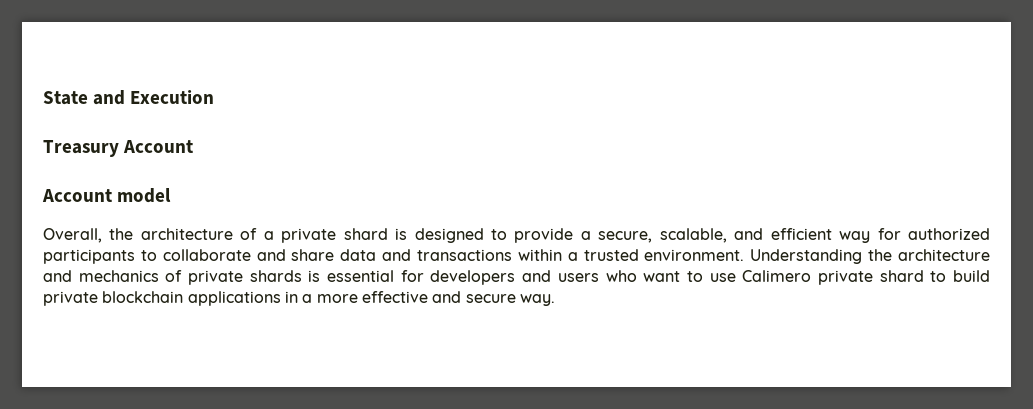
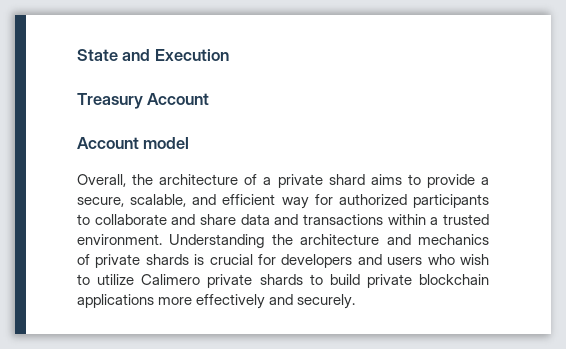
- Overall, the architecture of a private shard is designed to provide a secure, scalable, and efficient way for authorized participants to collaborate and share data and transactions within a trusted environment.
+ Overall, the architecture of a private shard aims to provide a secure, scalable, and efficient way for authorized participants to collaborate and share data and transactions within a trusted environment.
- Understanding the architecture and mechanics of private shards is essential for developers and users who want to use Calimero private shard to build private blockchain applications in a more effective and secure way.
+ Understanding the architecture and mechanics of private shards is crucial for developers and users who wish to utilize Calimero private shards to build private blockchain applications more effectively and securely.

